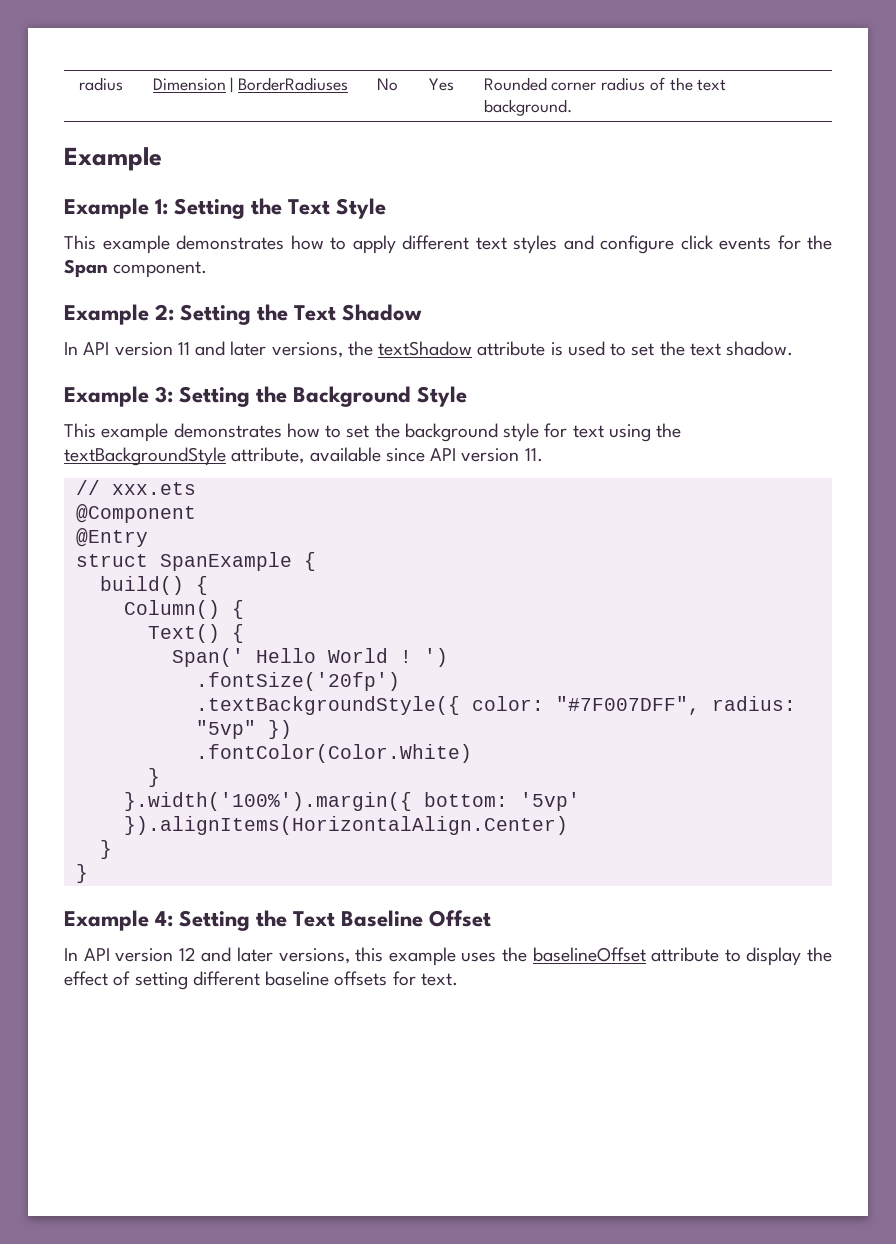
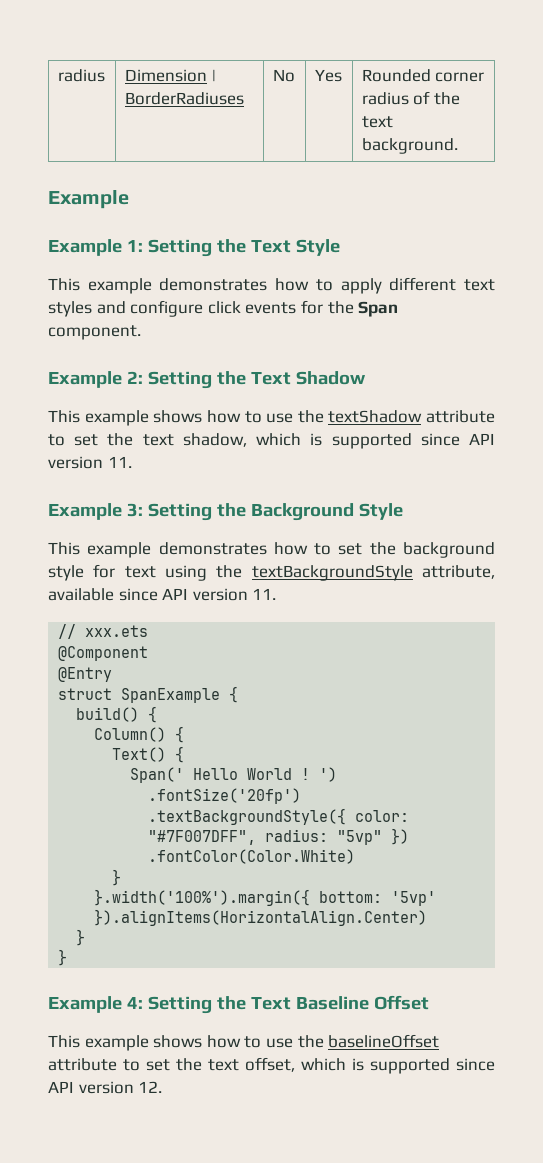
- In API version 11 and later versions, the textShadow attribute is used to set the text shadow.
+ This example shows how to use the textShadow attribute to set the text shadow, which is supported since API version 11.
- In API version 12 and later versions, this example uses the baselineOffset attribute to display the effect of setting different baseline offsets for text.
+ This example shows how to use the baselineOffset attribute to set the text offset, which is supported since API version 12.

